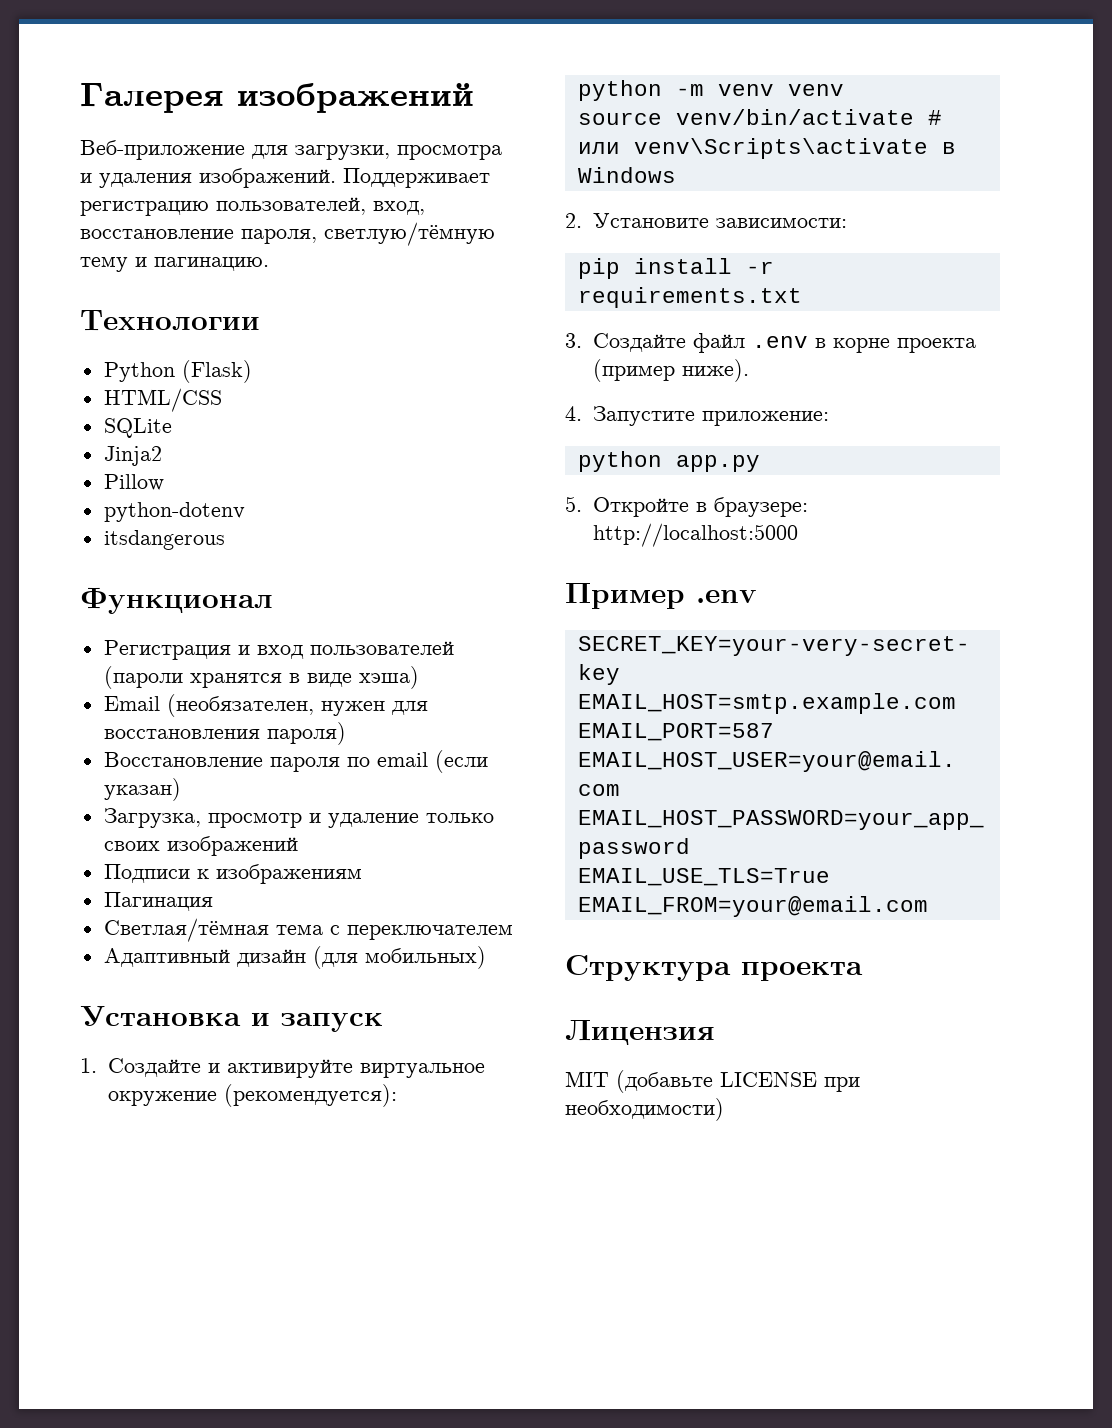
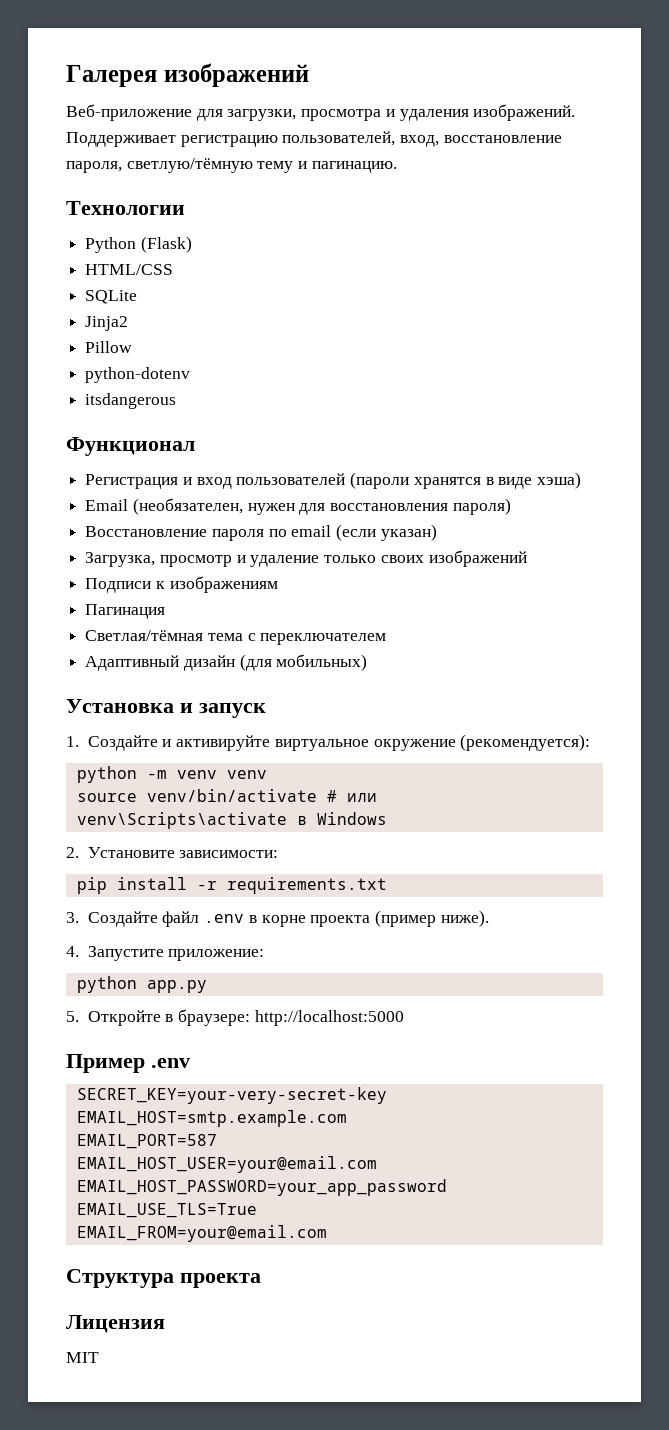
- MIT (добавьте LICENSE при необходимости)
+ MIT

